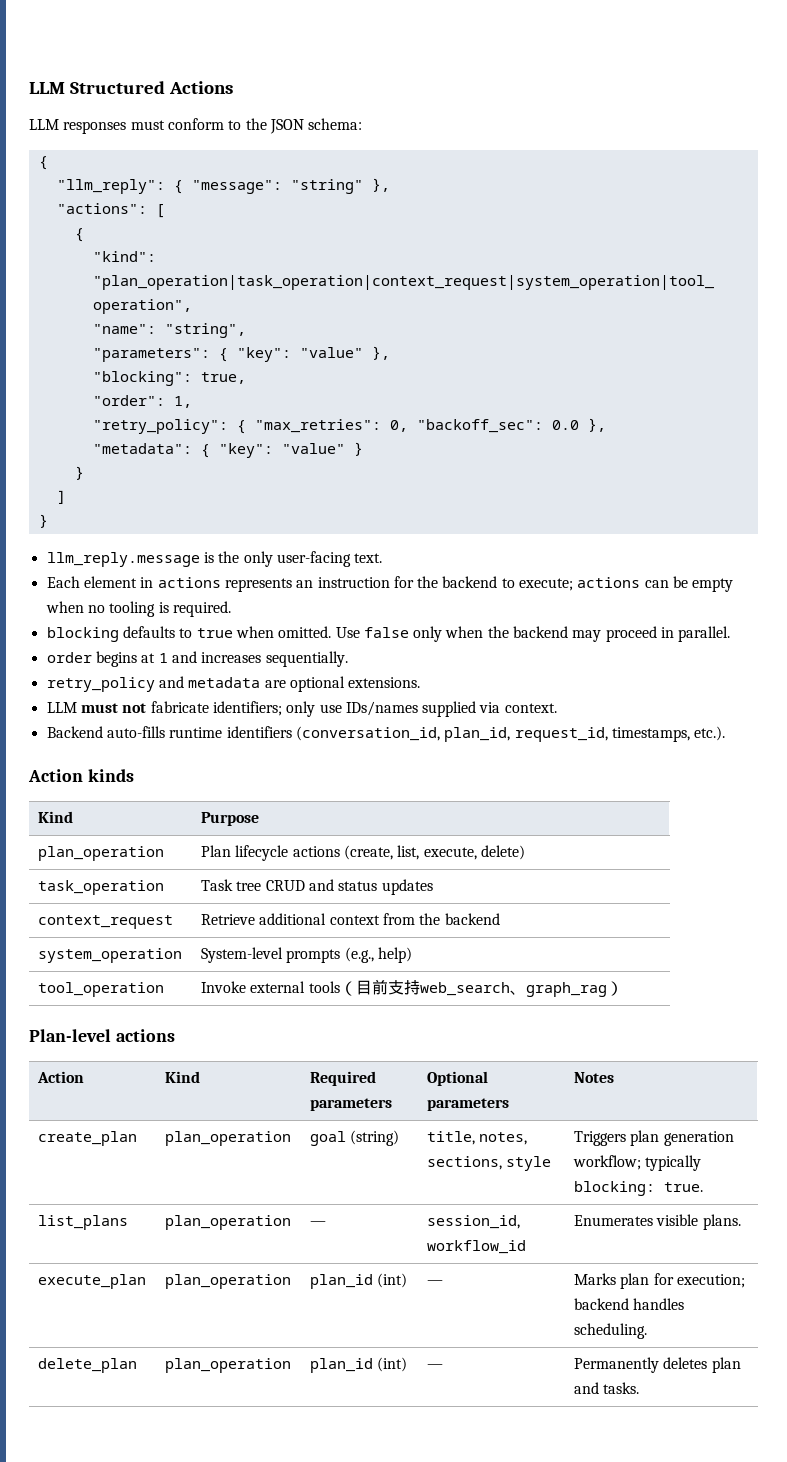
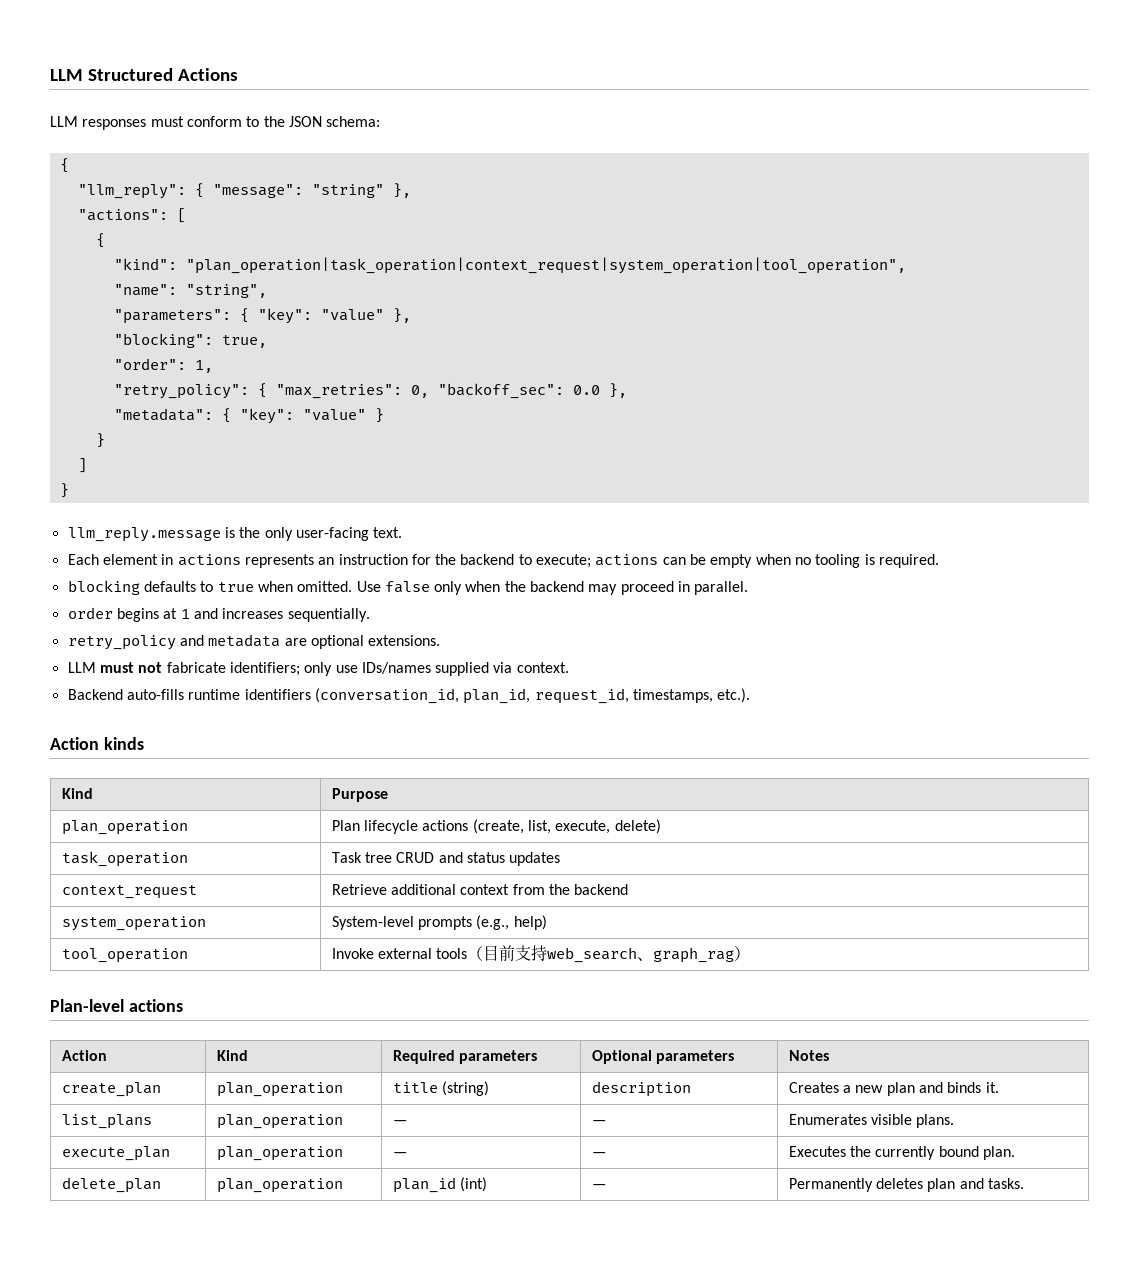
- create_plan | plan_operation | goal (string) | title, notes, sections, style | Triggers plan generation workflow; typically blocking: true.
+ create_plan | plan_operation | title (string) | description | Creates a new plan and binds it.
- list_plans | plan_operation | — | session_id, workflow_id | Enumerates visible plans.
+ list_plans | plan_operation | — | — | Enumerates visible plans.
- execute_plan | plan_operation | plan_id (int) | — | Marks plan for execution; backend handles scheduling.
+ execute_plan | plan_operation | — | — | Executes the currently bound plan.

